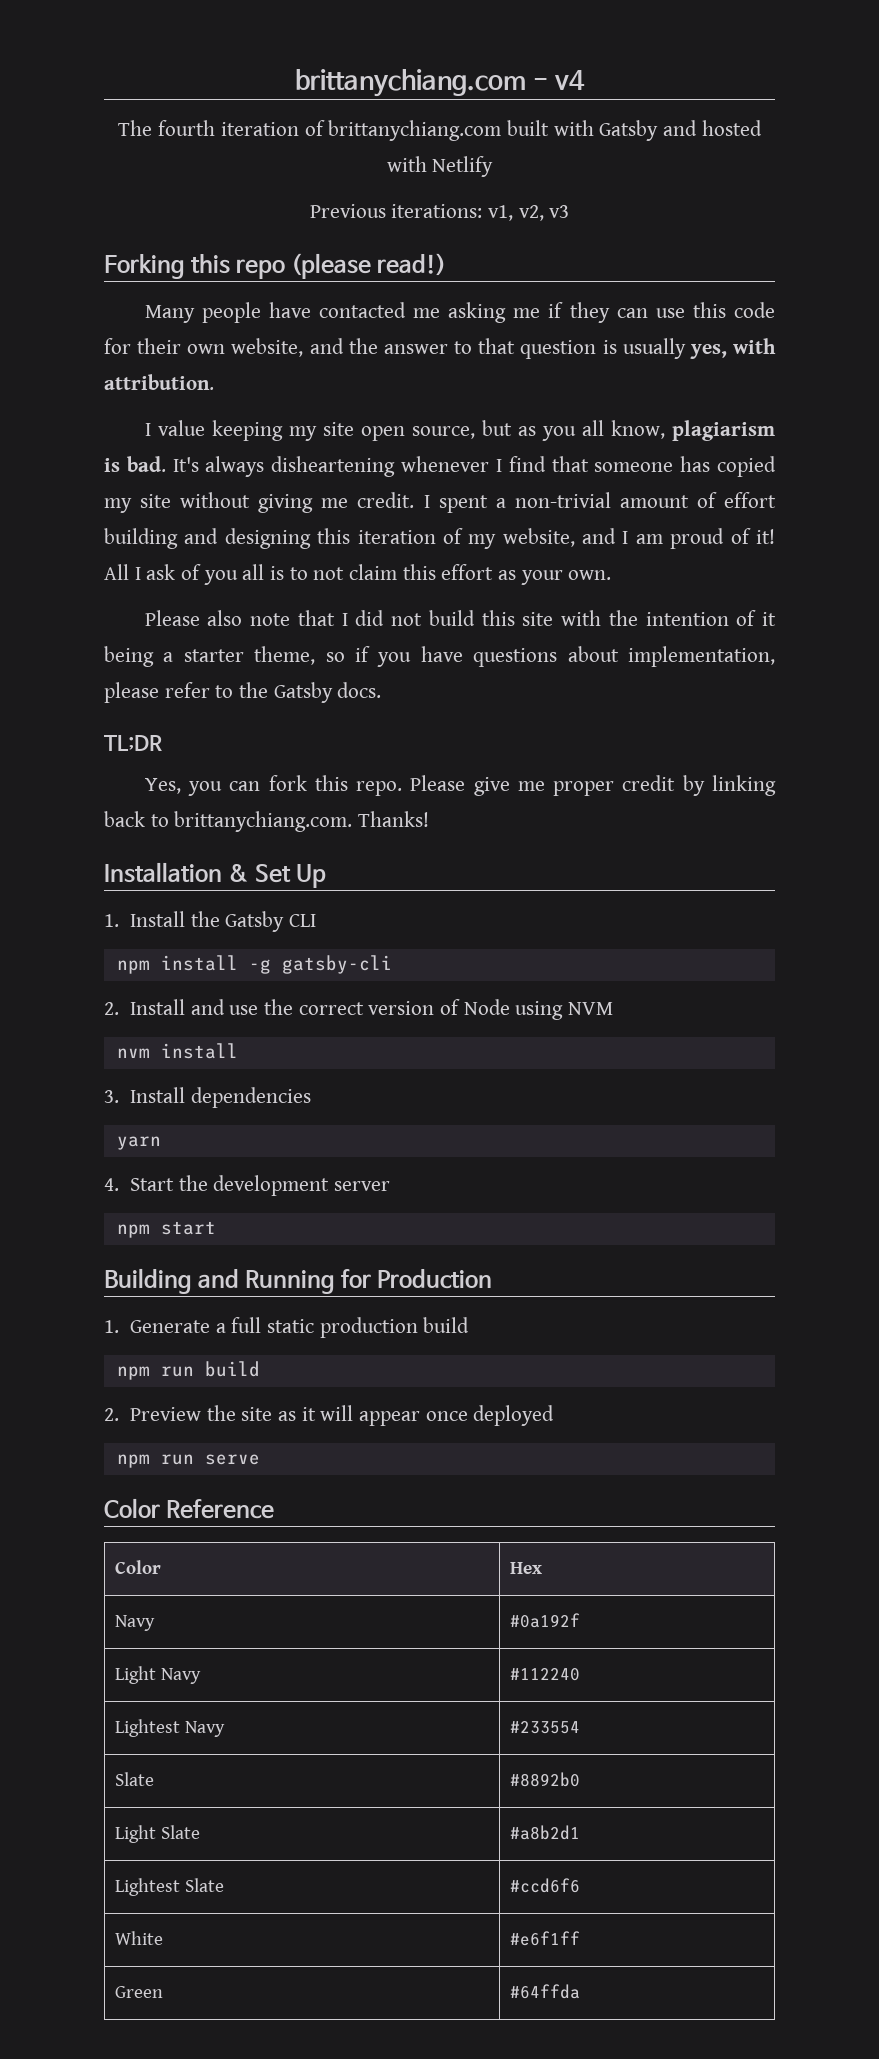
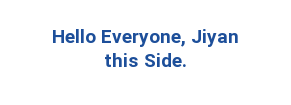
- brittanychiang.com - v4
- The fourth iteration of brittanychiang.com built with Gatsby and hosted with Netlify
- Previous iterations: v1, v2, v3
- Forking this repo (please read!)
- Many people have contacted me asking me if they can use this code for their own website, and the answer to that question is usually yes, with attribution.
- I value keeping my site open source, but as you all know, plagiarism is bad. It's always disheartening whenever I find that someone has copied my site without giving me credit. I spent a non-trivial amount of effort building and designing this iteration of my website, and I am proud of it! All I ask of you all is to not claim this effort as your own.
- Please also note that I did not build this site with the intention of it being a starter theme, so if you have questions about implementation, please refer to the Gatsby docs.
- TL;DR
- Yes, you can fork this repo. Please give me proper credit by linking back to brittanychiang.com. Thanks!
- Installation & Set Up
- 1. Install the Gatsby CLI
- npm install -g gatsby-cli
- 2. Install and use the correct version of Node using NVM
- nvm install
- 3. Install dependencies
- yarn
- 4. Start the development server
- npm start
- Building and Running for Production
- 1. Generate a full static production build
- npm run build
- 2. Preview the site as it will appear once deployed
- npm run serve
- Color Reference
- Color | Hex
- Navy | #0a192f
- Light Navy | #112240
- Lightest Navy | #233554
- Slate | #8892b0
- Light Slate | #a8b2d1
- Lightest Slate | #ccd6f6
- White | #e6f1ff
- Green | #64ffda
+ Hello Everyone, Jiyan this Side.

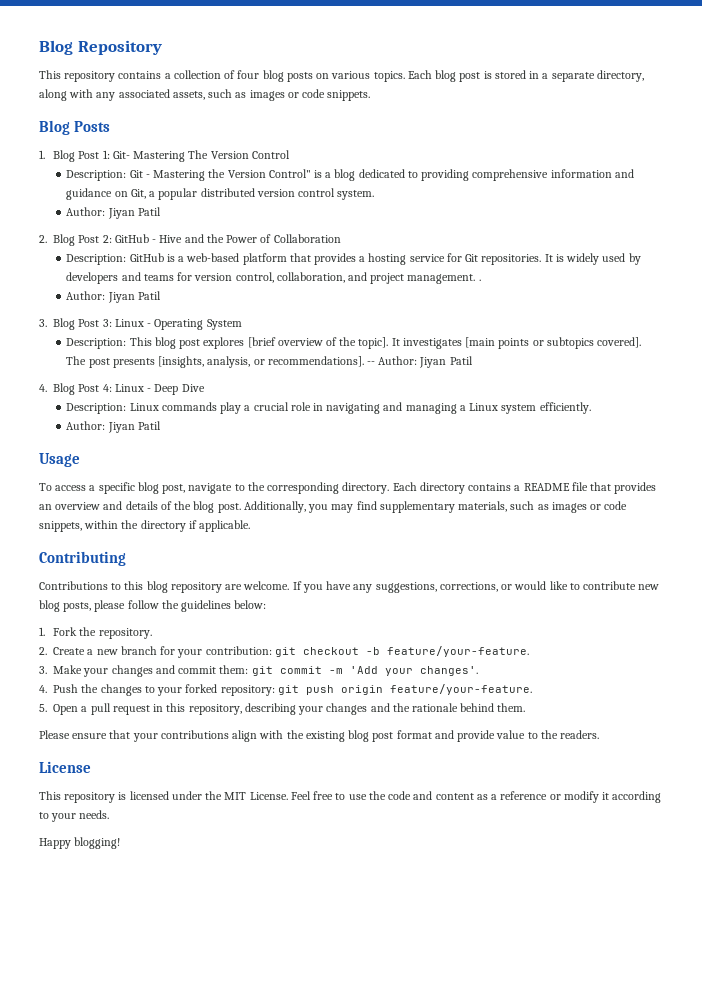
- Hello Everyone, Jiyan this Side.
+ Blog Repository
+ This repository contains a collection of four blog posts on various topics. Each blog post is stored in a separate directory, along with any associated assets, such as images or code snippets.
+ Blog Posts
+ 1. Blog Post 1: Git- Mastering The Version Control
+ Description: Git - Mastering the Version Control" is a blog dedicated to providing comprehensive information and guidance on Git, a popular distributed version control system.
+ Author: Jiyan Patil
+ 2. Blog Post 2: GitHub - Hive and the Power of Collaboration
+ Description: GitHub is a web-based platform that provides a hosting service for Git repositories. It is widely used by developers and teams for version control, collaboration, and project management. .
+ Author: Jiyan Patil
+ 3. Blog Post 3: Linux - Operating System
+ Description: This blog post explores [brief overview of the topic]. It investigates [main points or subtopics covered]. The post presents [insights, analysis, or recommendations]. -- Author: Jiyan Patil
+ 4. Blog Post 4: Linux - Deep Dive
+ Description: Linux commands play a crucial role in navigating and managing a Linux system efficiently.
+ Author: Jiyan Patil
+ Usage
+ To access a specific blog post, navigate to the corresponding directory. Each directory contains a README file that provides an overview and details of the blog post. Additionally, you may find supplementary materials, such as images or code snippets, within the directory if applicable.
+ Contributing
+ Contributions to this blog repository are welcome. If you have any suggestions, corrections, or would like to contribute new blog posts, please follow the guidelines below:
+ 1. Fork the repository.
+ 2. Create a new branch for your contribution: git checkout -b feature/your-feature.
+ 3. Make your changes and commit them: git commit -m 'Add your changes'.
+ 4. Push the changes to your forked repository: git push origin feature/your-feature.
+ 5. Open a pull request in this repository, describing your changes and the rationale behind them.
+ Please ensure that your contributions align with the existing blog post format and provide value to the readers.
+ License
+ This repository is licensed under the MIT License. Feel free to use the code and content as a reference or modify it according to your needs.
+ Happy blogging!

